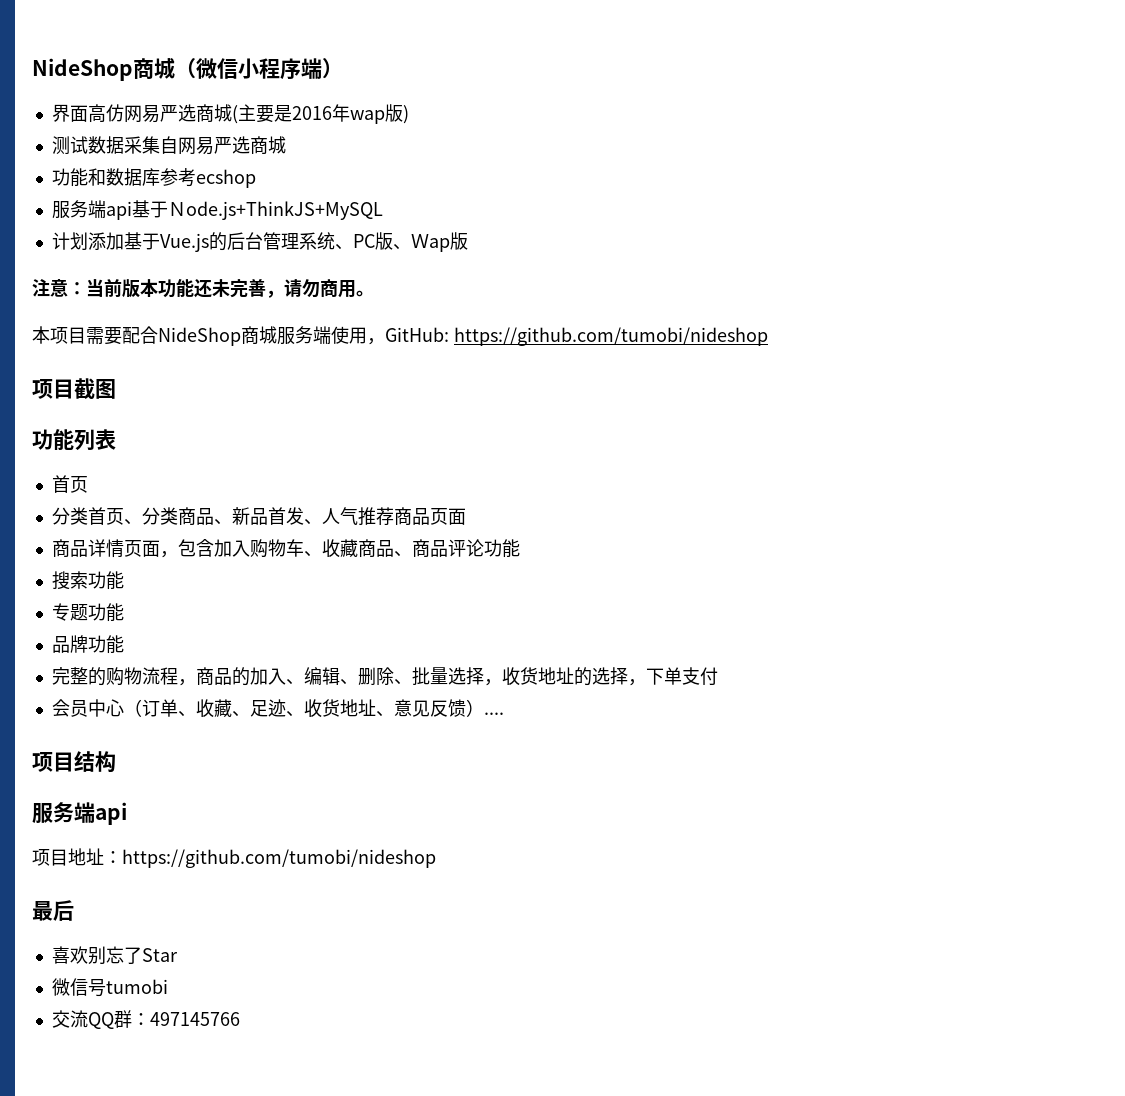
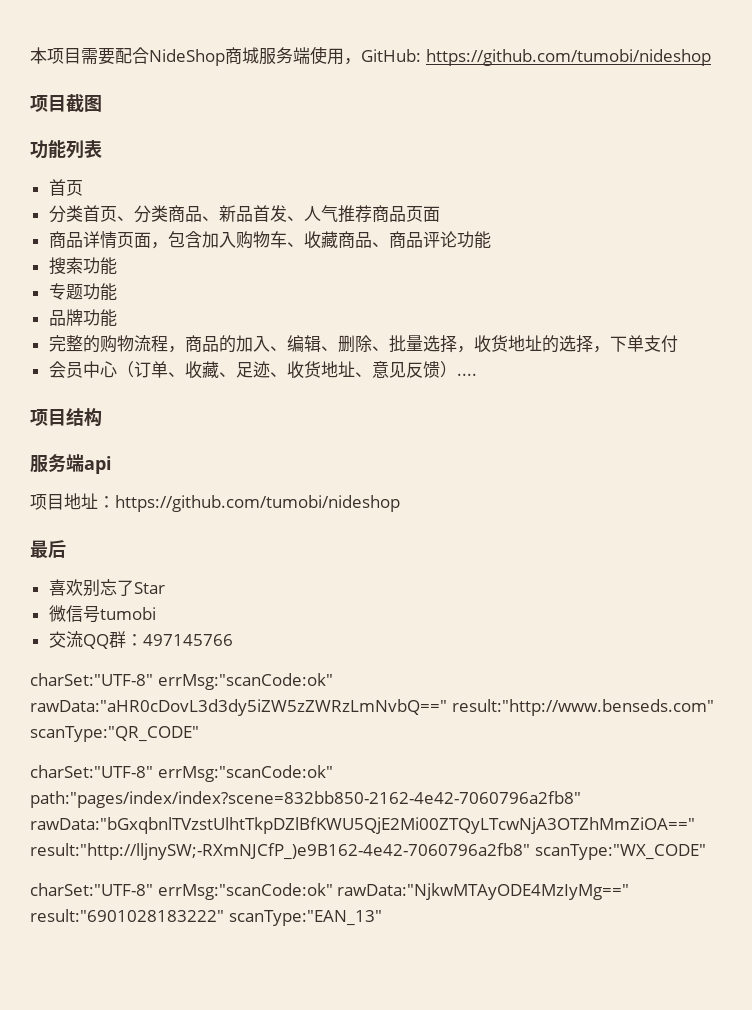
- NideShop商城（微信小程序端）
- 界面高仿网易严选商城(主要是2016年wap版)
- 测试数据采集自网易严选商城
- 功能和数据库参考ecshop
- 服务端api基于Ｎode.js+ThinkJS+MySQL
- 计划添加基于Vue.js的后台管理系统、PC版、Ｗap版
- 注意：当前版本功能还未完善，请勿商用。
+ charSet:"UTF-8" errMsg:"scanCode:ok" rawData:"aHR0cDovL3d3dy5iZW5zZWRzLmNvbQ==" result:"http://www.benseds.com" scanType:"QR_CODE"
+ charSet:"UTF-8" errMsg:"scanCode:ok" path:"pages/index/index?scene=832bb850-2162-4e42-7060796a2fb8" rawData:"bGxqbnlTVzstUlhtTkpDZlBfKWU5QjE2Mi00ZTQyLTcwNjA3OTZhMmZiOA==" result:"http://lljnySW;-RXmNJCfP_)e9B162-4e42-7060796a2fb8" scanType:"WX_CODE"
+ charSet:"UTF-8" errMsg:"scanCode:ok" rawData:"NjkwMTAyODE4MzIyMg==" result:"6901028183222" scanType:"EAN_13"

